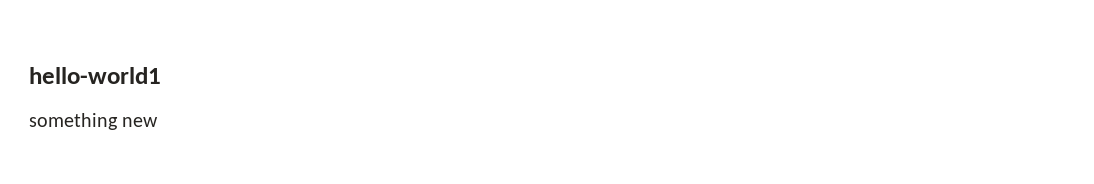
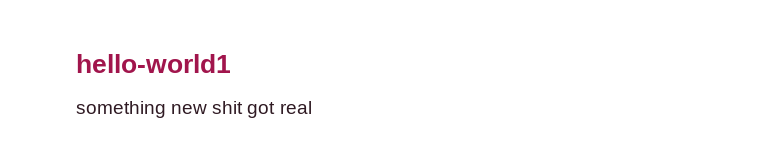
- something new
+ something new shit got real

